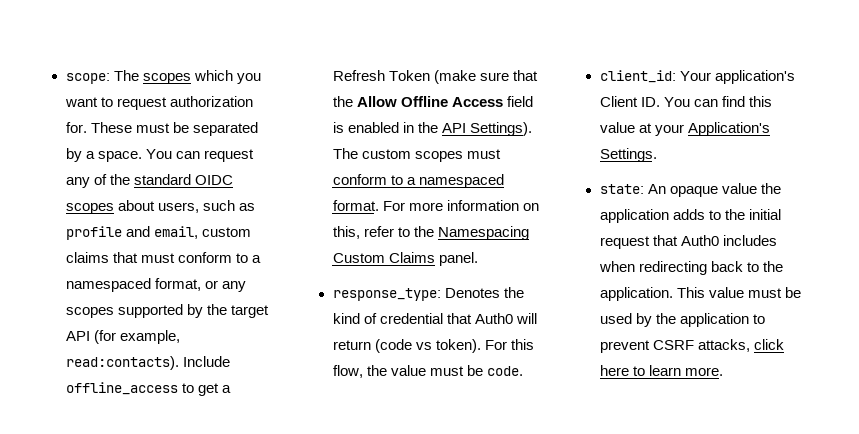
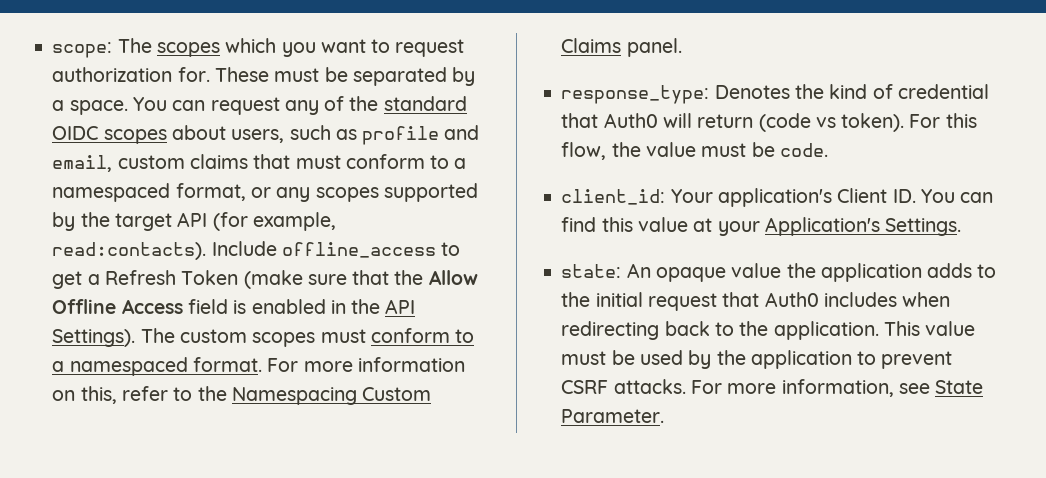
- This value must be used by the application to prevent CSRF attacks, click here to learn more.
+ This value must be used by the application to prevent CSRF attacks. For more information, see State Parameter.

